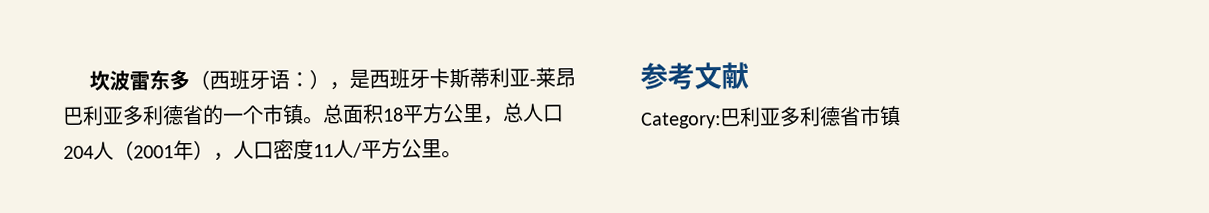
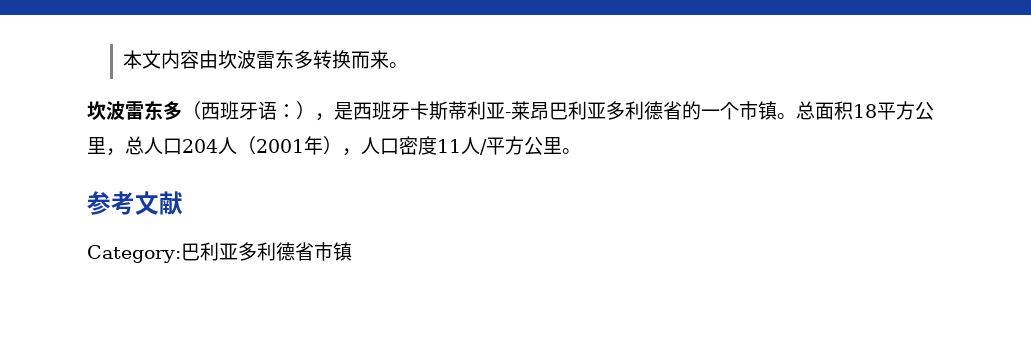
+ 本文内容由坎波雷东多转换而来。

